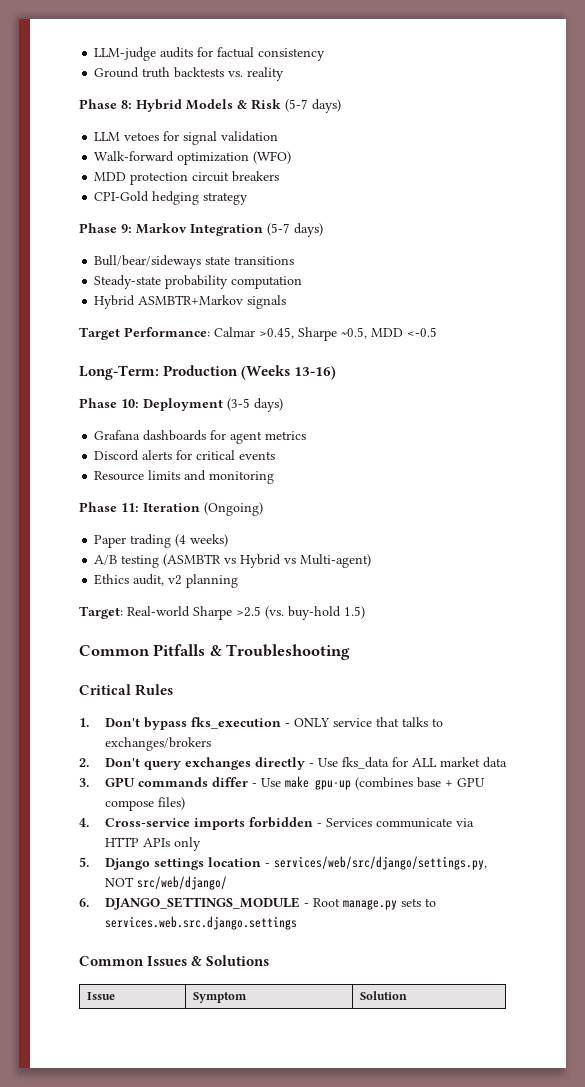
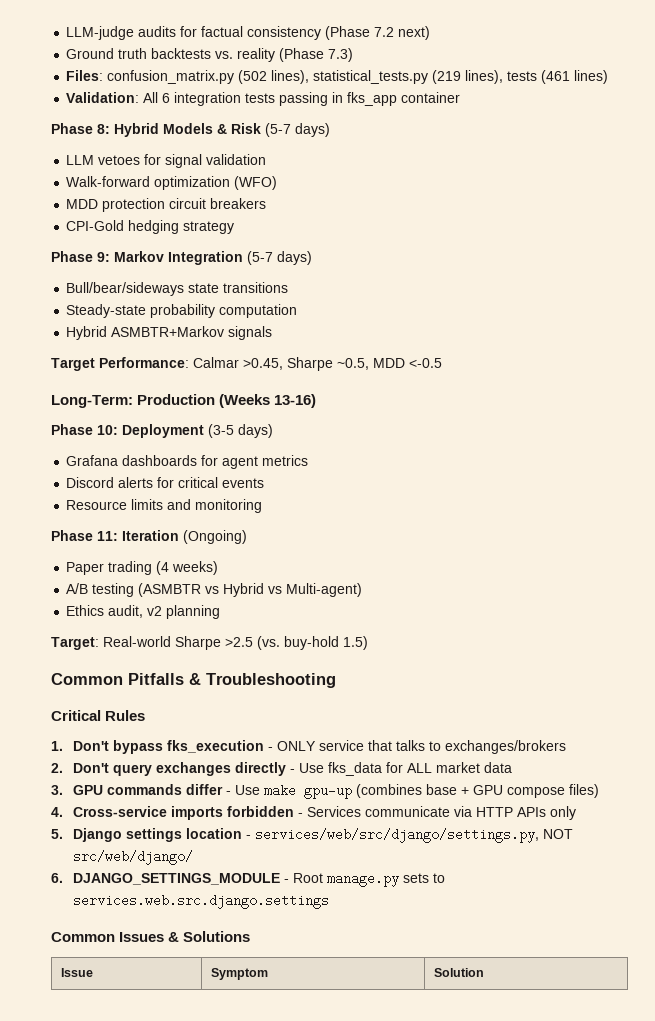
- LLM-judge audits for factual consistency
+ LLM-judge audits for factual consistency (Phase 7.2 next)
- Ground truth backtests vs. reality
+ Ground truth backtests vs. reality (Phase 7.3)
+ Files: confusion_matrix.py (502 lines), statistical_tests.py (219 lines), tests (461 lines)
+ Validation: All 6 integration tests passing in fks_app container

